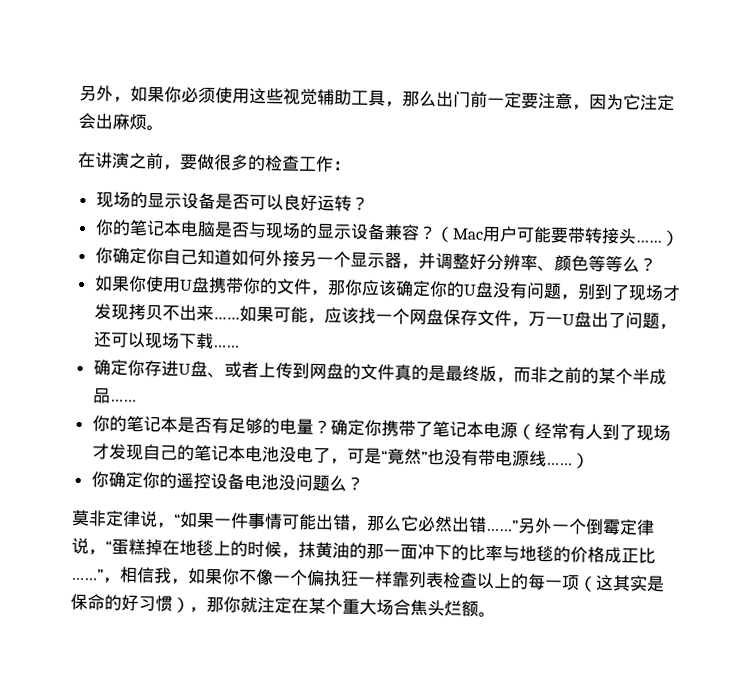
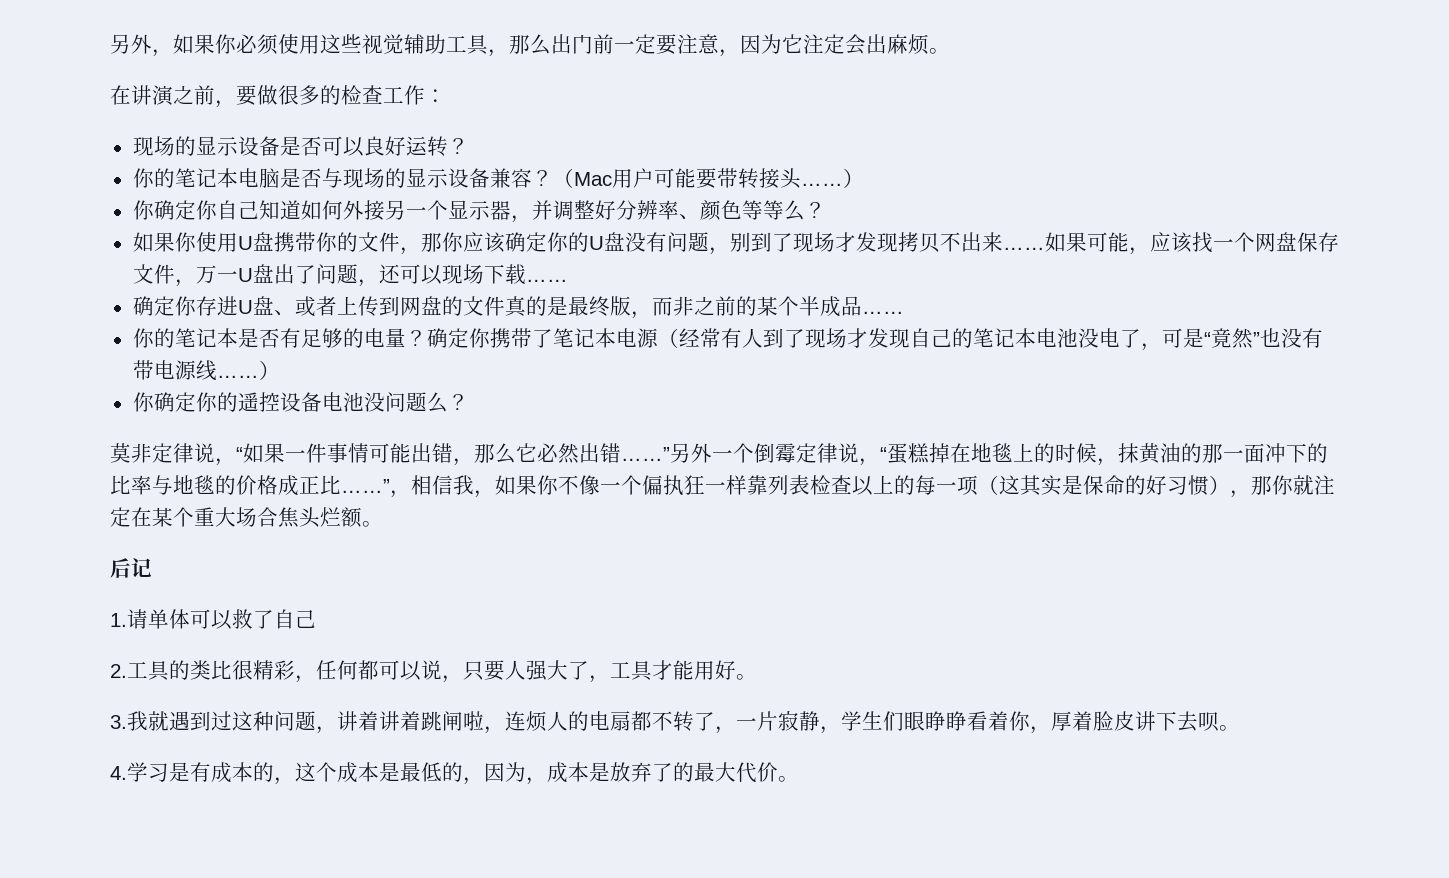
+ 后记
+ 1.请单体可以救了自己
+ 2.工具的类比很精彩，任何都可以说，只要人强大了，工具才能用好。
+ 3.我就遇到过这种问题，讲着讲着跳闸啦，连烦人的电扇都不转了，一片寂静，学生们眼睁睁看着你，厚着脸皮讲下去呗。
+ 4.学习是有成本的，这个成本是最低的，因为，成本是放弃了的最大代价。

